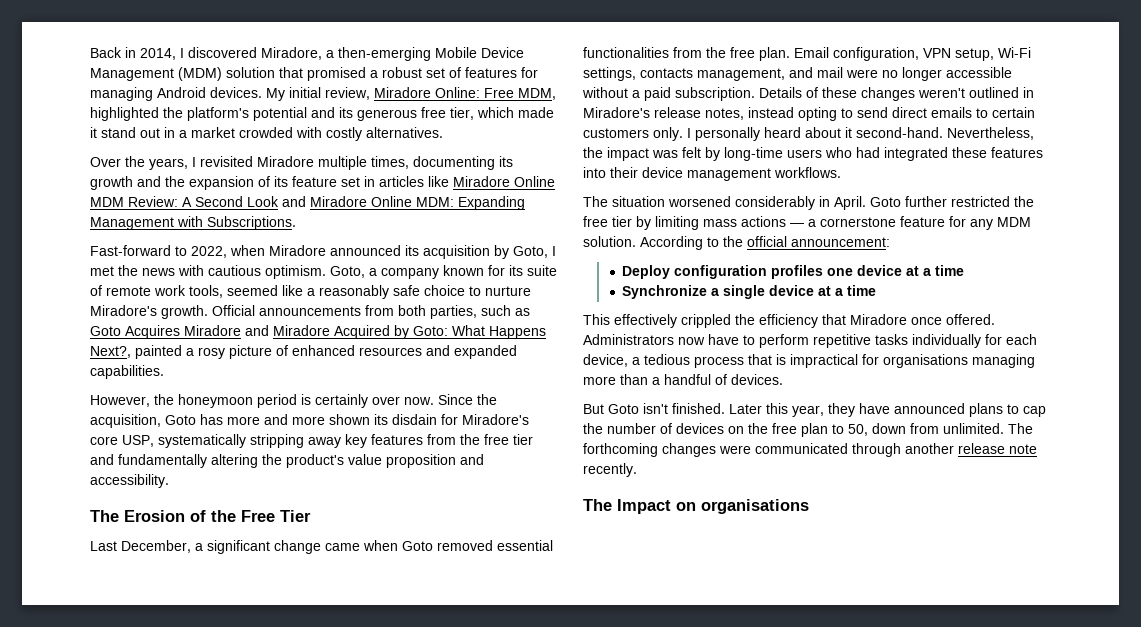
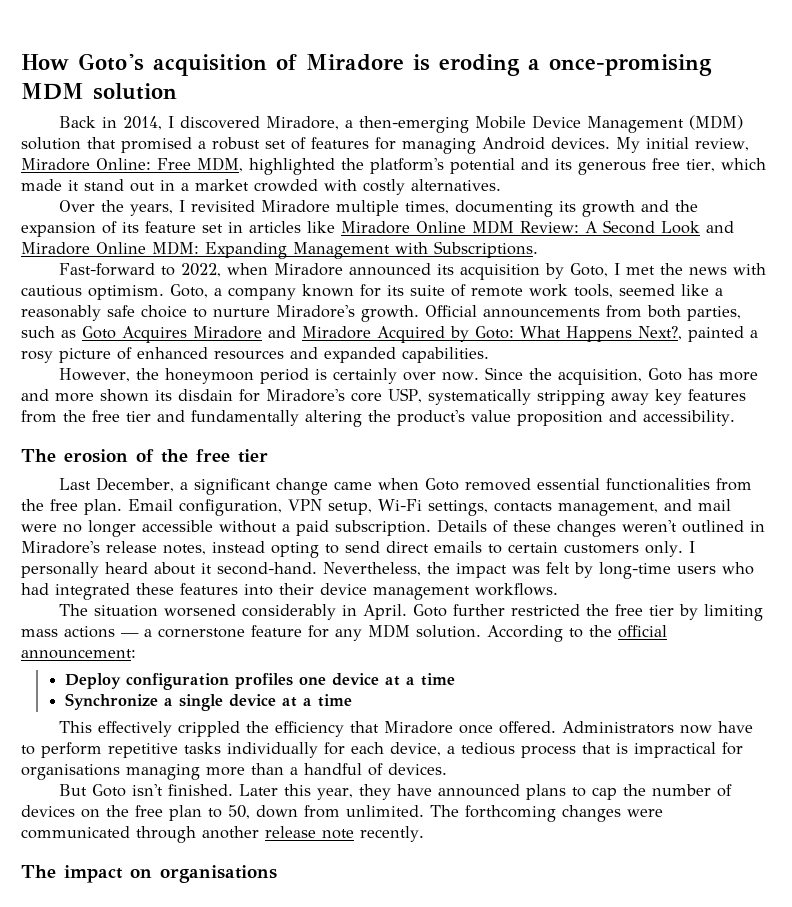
+ How Goto's acquisition of Miradore is eroding a once-promising MDM solution
- The Erosion of the Free Tier
+ The erosion of the free tier
- The Impact on organisations
+ The impact on organisations

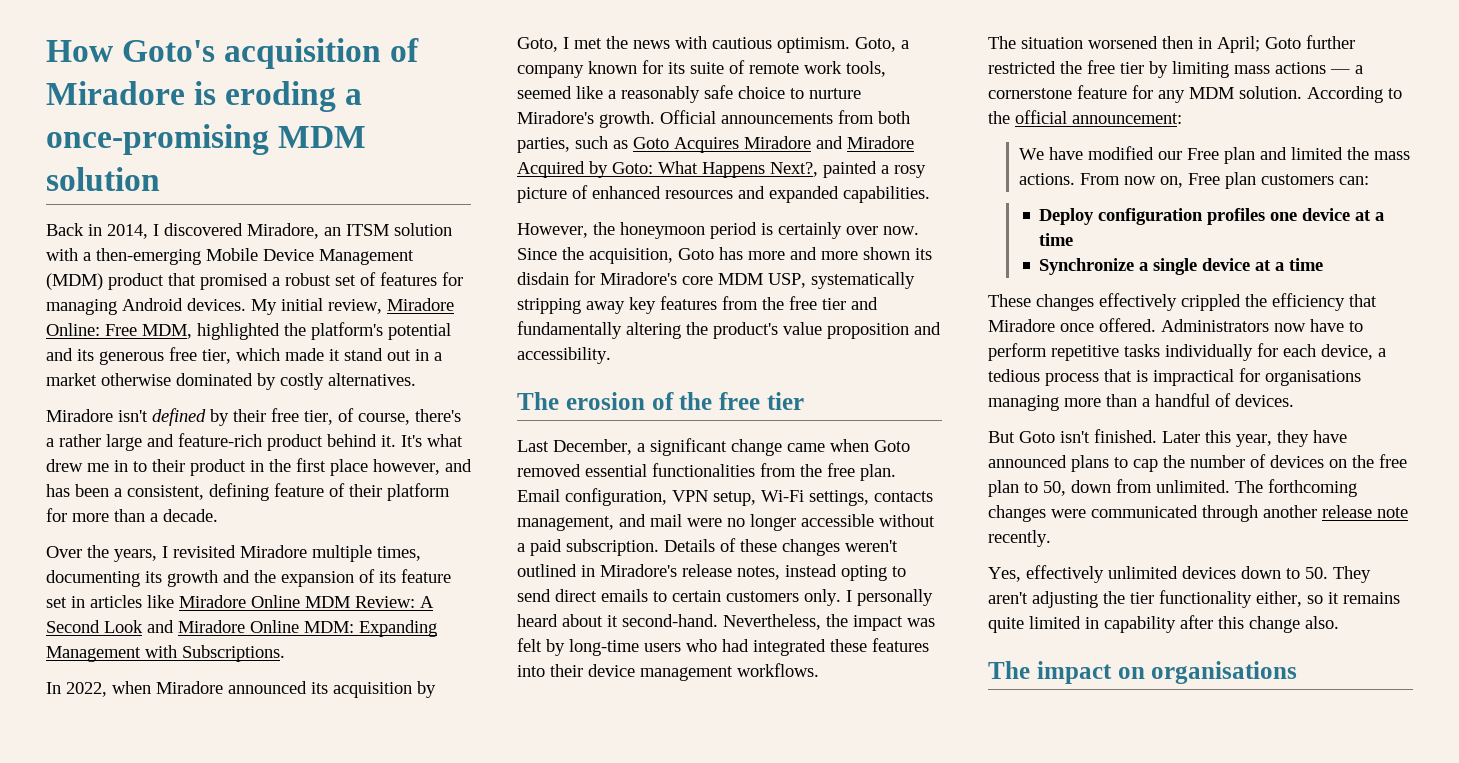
- Back in 2014, I discovered Miradore, a then-emerging Mobile Device Management (MDM) solution that promised a robust set of features for managing Android devices.
+ Back in 2014, I discovered Miradore, an ITSM solution with a then-emerging Mobile Device Management (MDM) product that promised a robust set of features for managing Android devices.
- My initial review, Miradore Online: Free MDM, highlighted the platform's potential and its generous free tier, which made it stand out in a market crowded with costly alternatives.
+ My initial review, Miradore Online: Free MDM, highlighted the platform's potential and its generous free tier, which made it stand out in a market otherwise dominated by costly alternatives.
+ Miradore isn't defined by their free tier, of course, there's a rather large and feature-rich product behind it. It's what drew me in to their product in the first place however, and has been a consistent, defining feature of their platform for more than a decade.
- Fast-forward to 2022, when Miradore announced its acquisition by Goto, I met the news with cautious optimism.
+ In 2022, when Miradore announced its acquisition by Goto, I met the news with cautious optimism.
- Since the acquisition, Goto has more and more shown its disdain for Miradore's core USP, systematically stripping away key features from the free tier and fundamentally altering the product's value proposition and accessibility.
+ Since the acquisition, Goto has more and more shown its disdain for Miradore's core MDM USP, systematically stripping away key features from the free tier and fundamentally altering the product's value proposition and accessibility.
- The situation worsened considerably in April. Goto further restricted the free tier by limiting mass actions — a cornerstone feature for any MDM solution.
+ The situation worsened then in April; Goto further restricted the free tier by limiting mass actions — a cornerstone feature for any MDM solution.
+ We have modified our Free plan and limited the mass actions. From now on, Free plan customers can:
- This effectively crippled the efficiency that Miradore once offered.
+ These changes effectively crippled the efficiency that Miradore once offered.
+ Yes, effectively unlimited devices down to 50. They aren't adjusting the tier functionality either, so it remains quite limited in capability after this change also.

